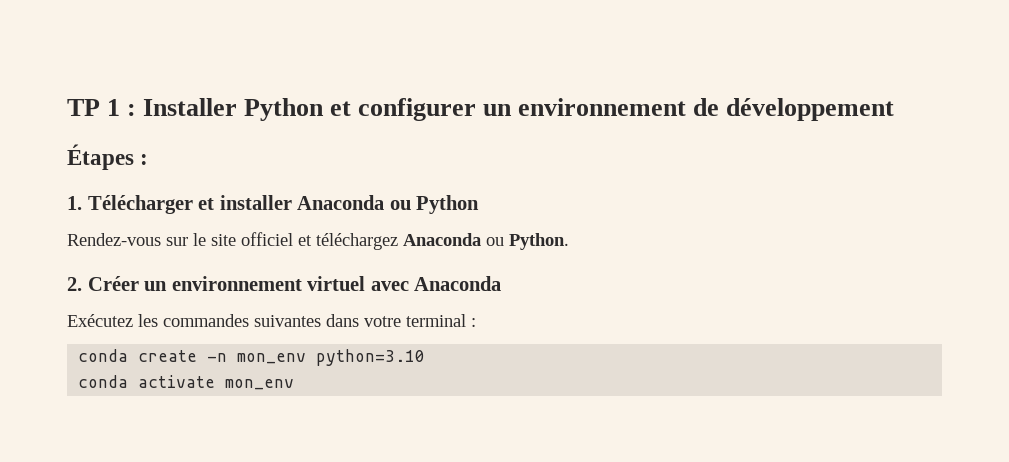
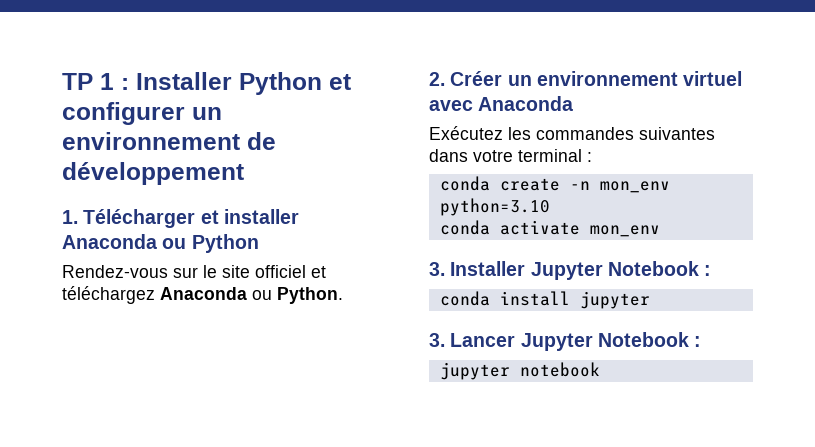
- Étapes :
+ 3. Installer Jupyter Notebook :
+ conda install jupyter
+ 3. Lancer Jupyter Notebook :
+ jupyter notebook

